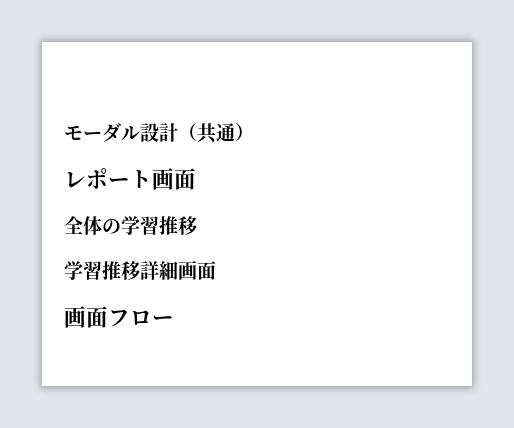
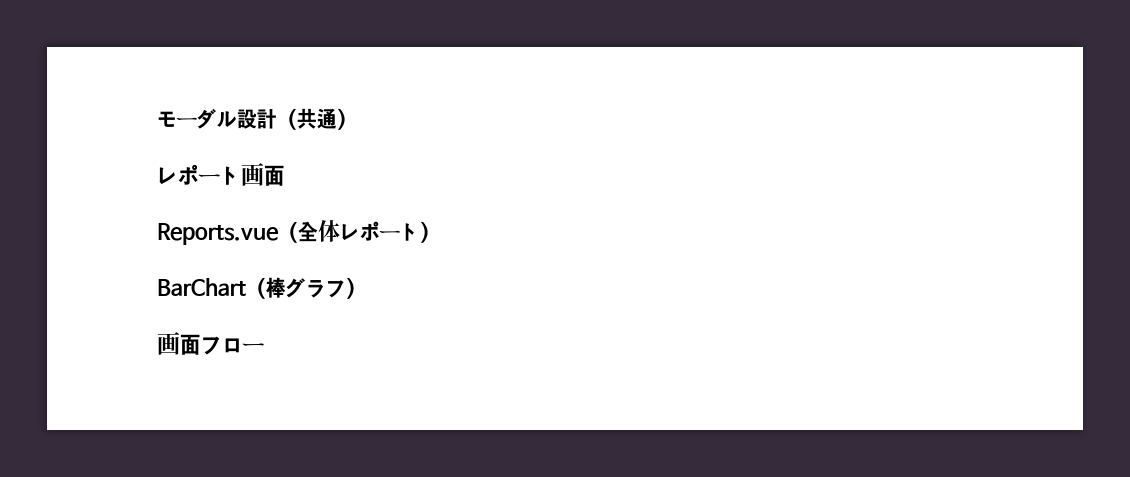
- 全体の学習推移
- 学習推移詳細画面
+ Reports.vue（全体レポート）
+ BarChart（棒グラフ）

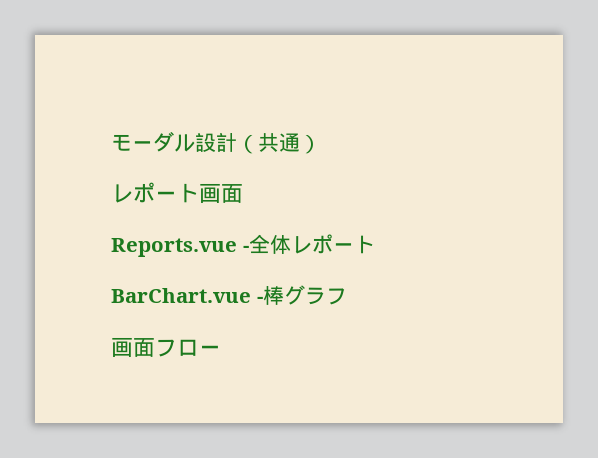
- Reports.vue（全体レポート）
- BarChart（棒グラフ）
+ Reports.vue -全体レポート
+ BarChart.vue -棒グラフ

